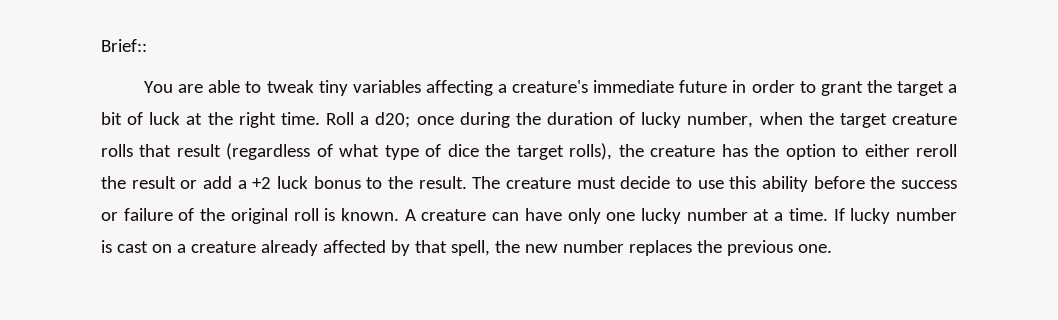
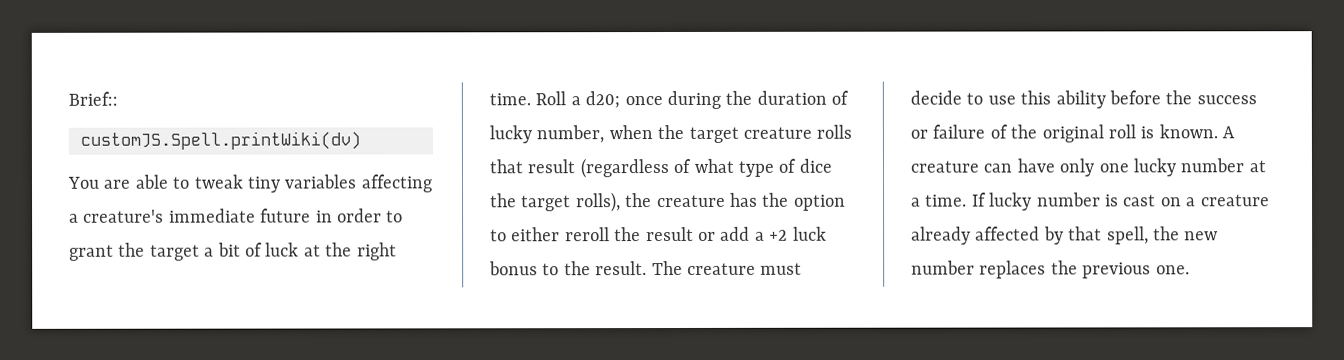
+ customJS.Spell.printWiki(dv)

